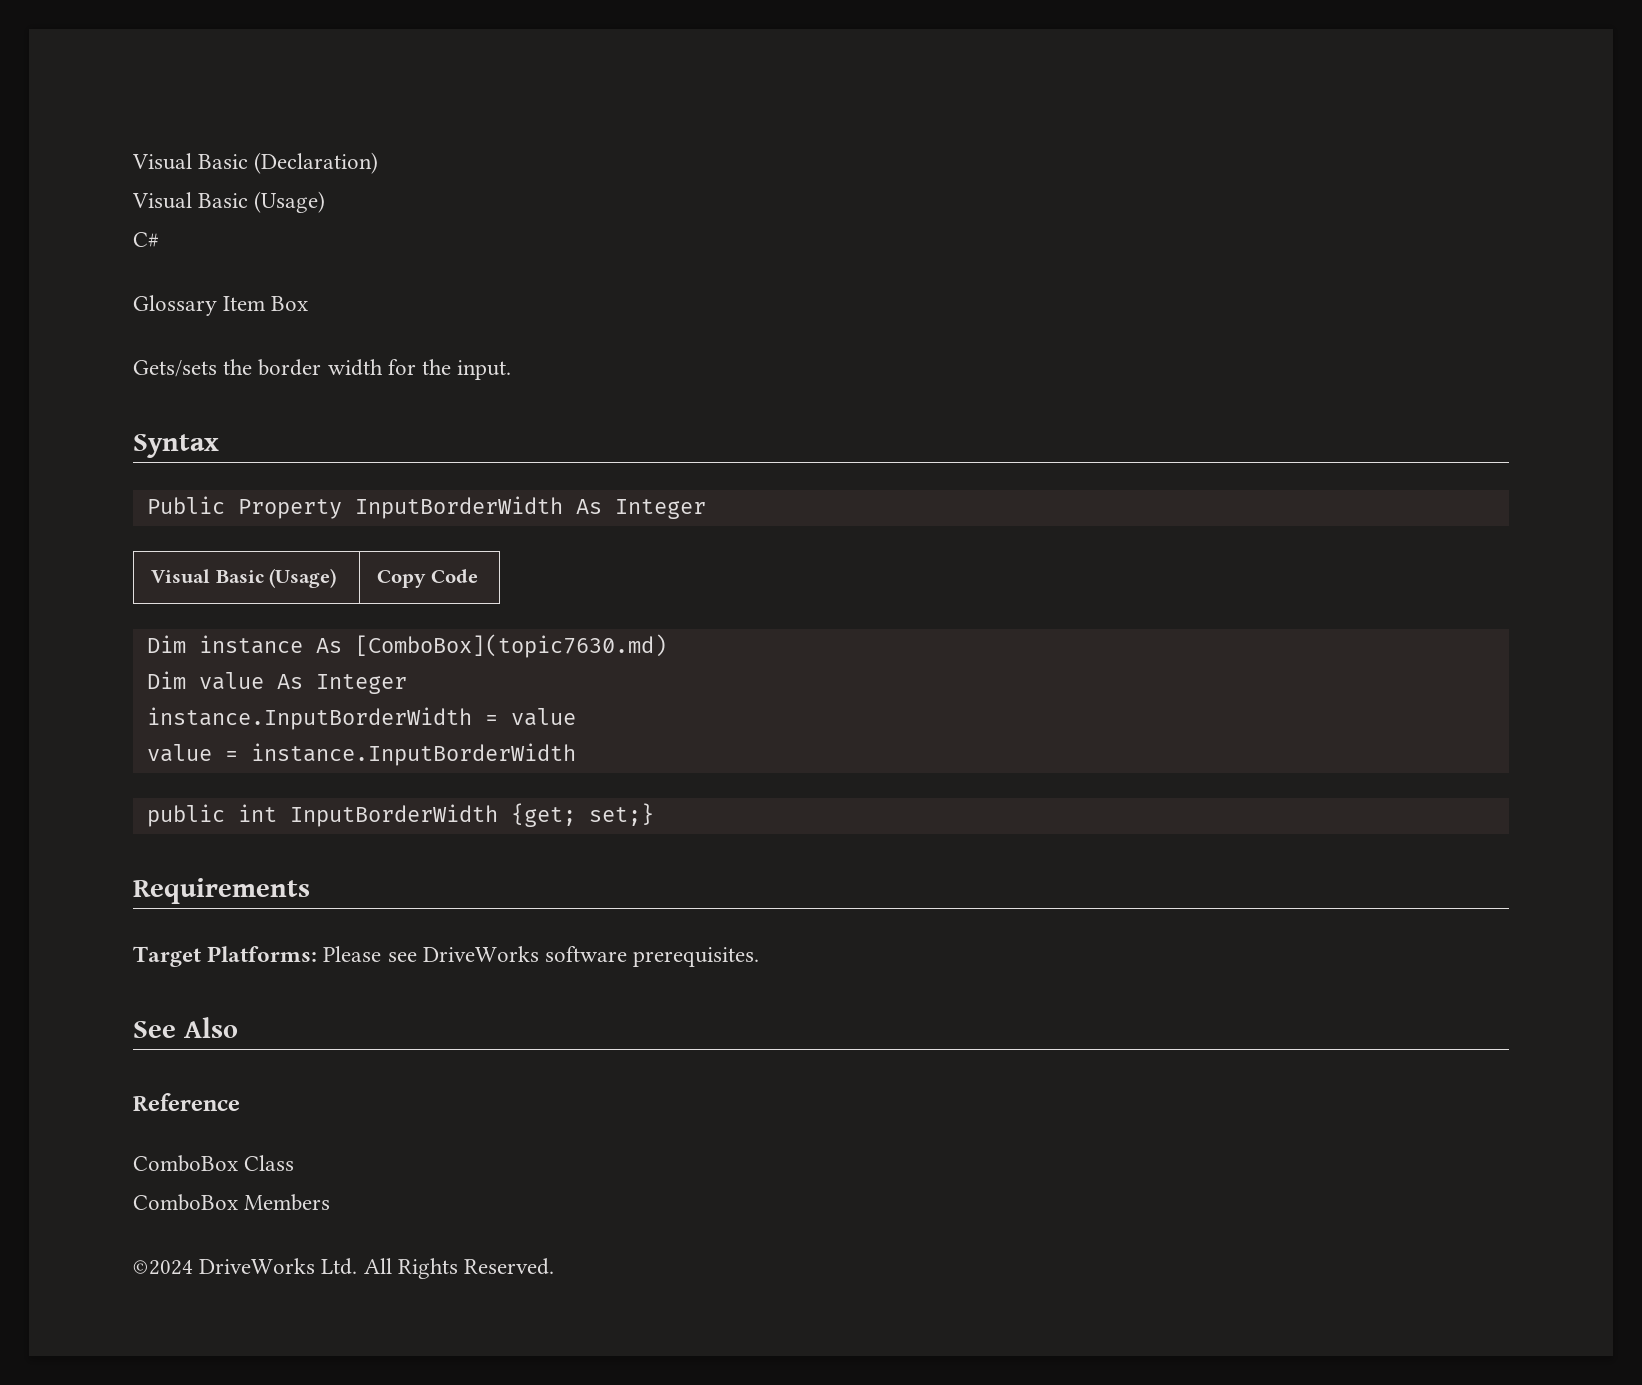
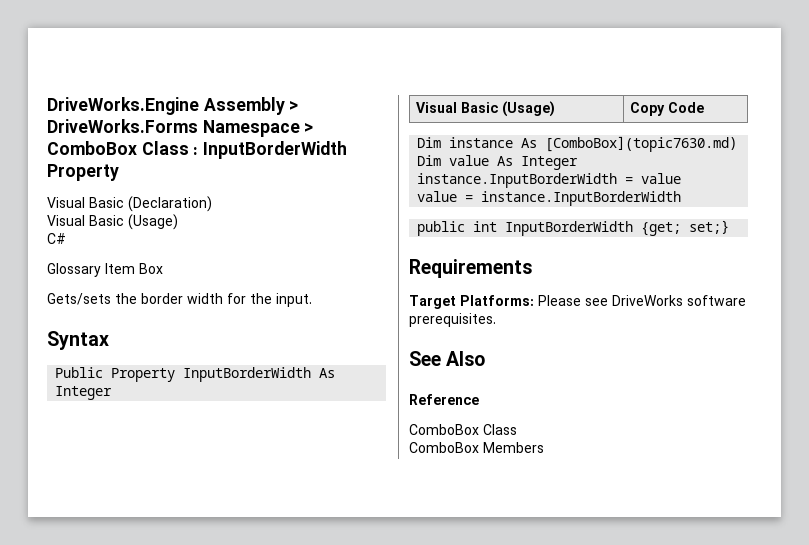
+ DriveWorks.Engine Assembly > DriveWorks.Forms Namespace > ComboBox Class : InputBorderWidth Property
- ©2024 DriveWorks Ltd. All Rights Reserved.

